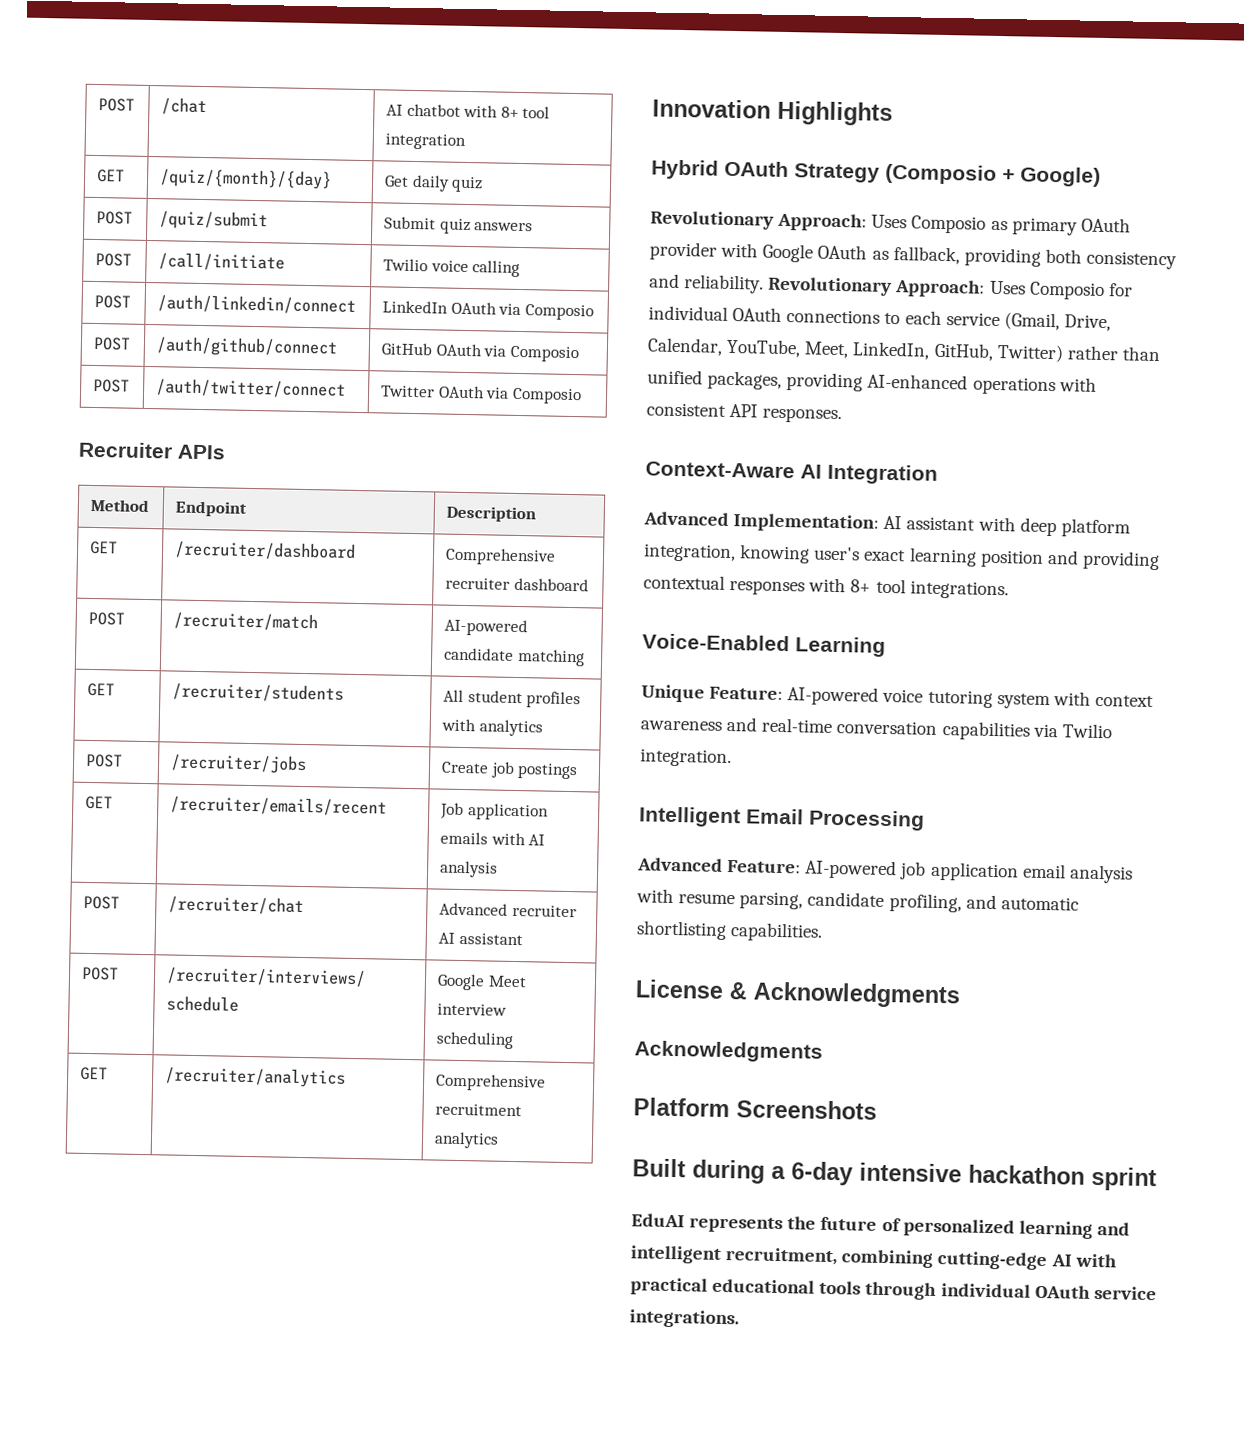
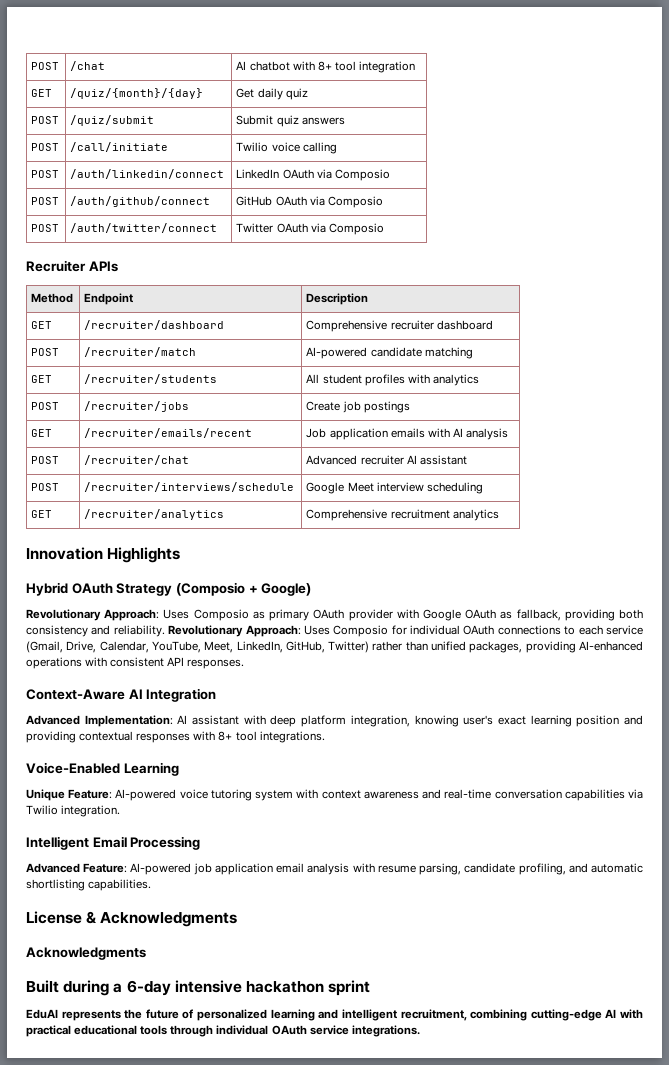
- Platform Screenshots

